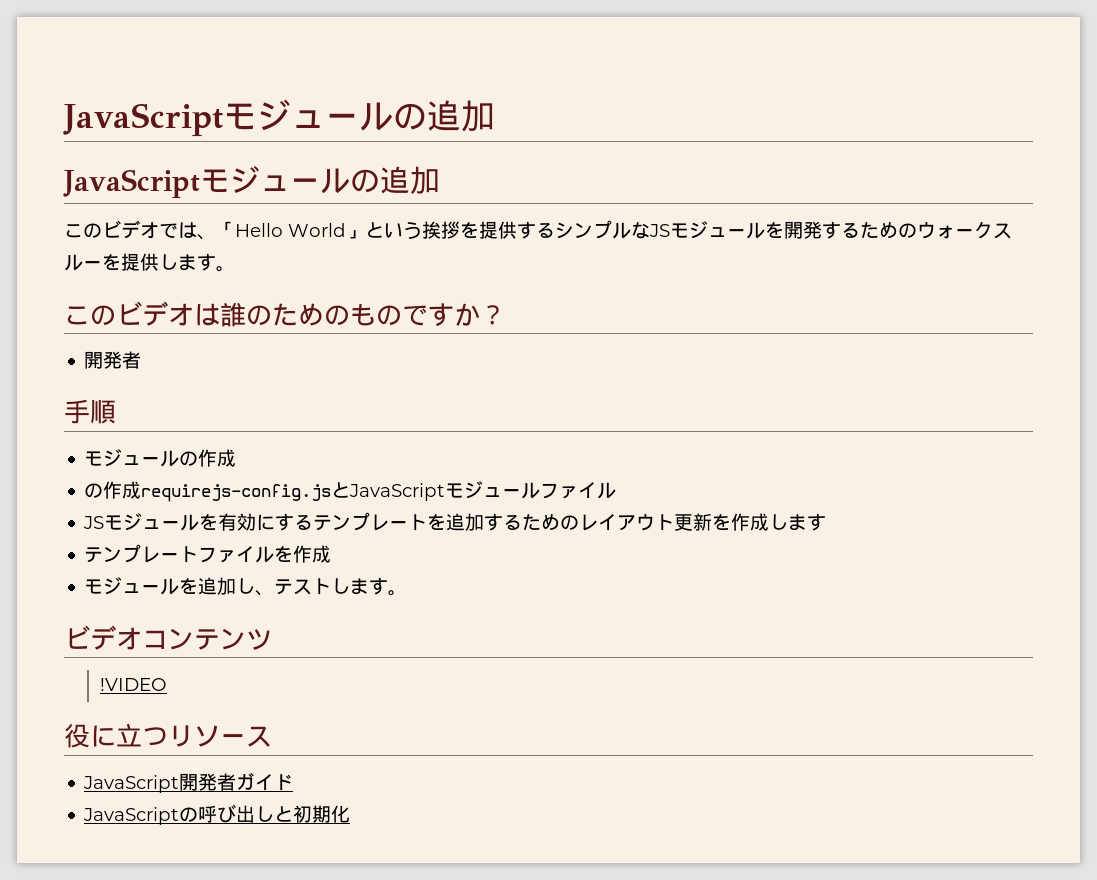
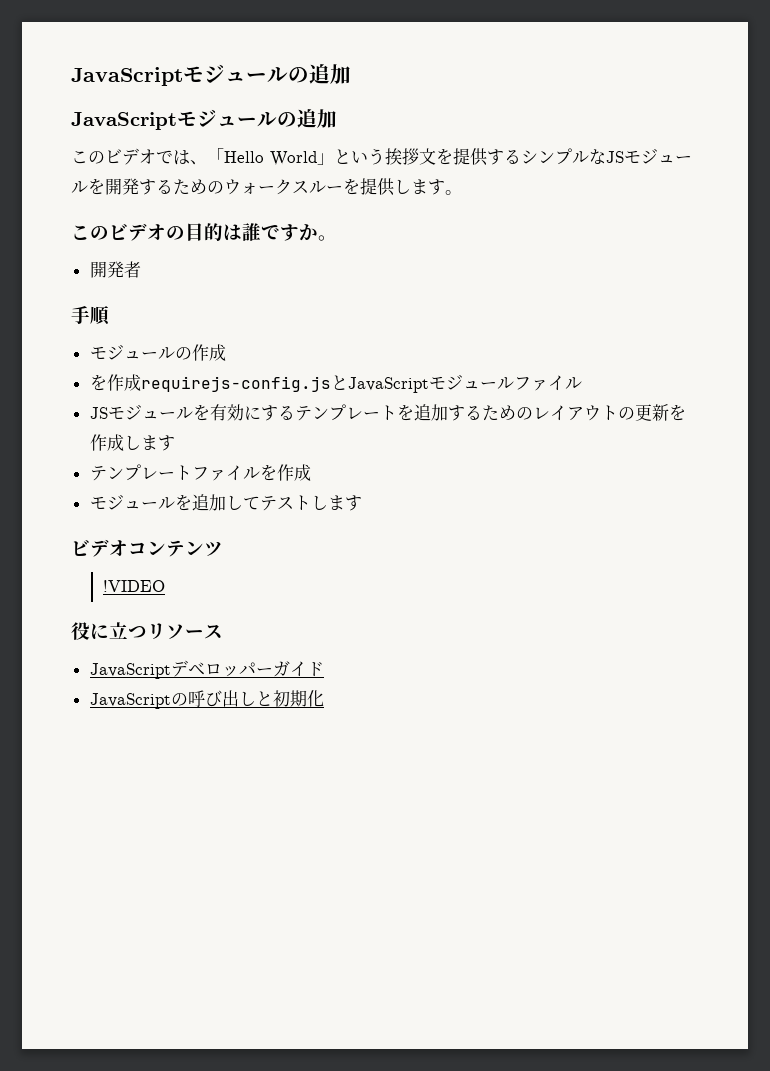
- このビデオでは、「Hello World」という挨拶を提供するシンプルなJSモジュールを開発するためのウォークスルーを提供します。
+ このビデオでは、「Hello World」という挨拶文を提供するシンプルなJSモジュールを開発するためのウォークスルーを提供します。
- このビデオは誰のためのものですか？
+ このビデオの目的は誰ですか。
- の作成requirejs-config.jsとJavaScriptモジュールファイル
+ を作成requirejs-config.jsとJavaScriptモジュールファイル
- JSモジュールを有効にするテンプレートを追加するためのレイアウト更新を作成します
+ JSモジュールを有効にするテンプレートを追加するためのレイアウトの更新を作成します
- モジュールを追加し、テストします。
+ モジュールを追加してテストします
- JavaScript開発者ガイド
+ JavaScriptデベロッパーガイド

